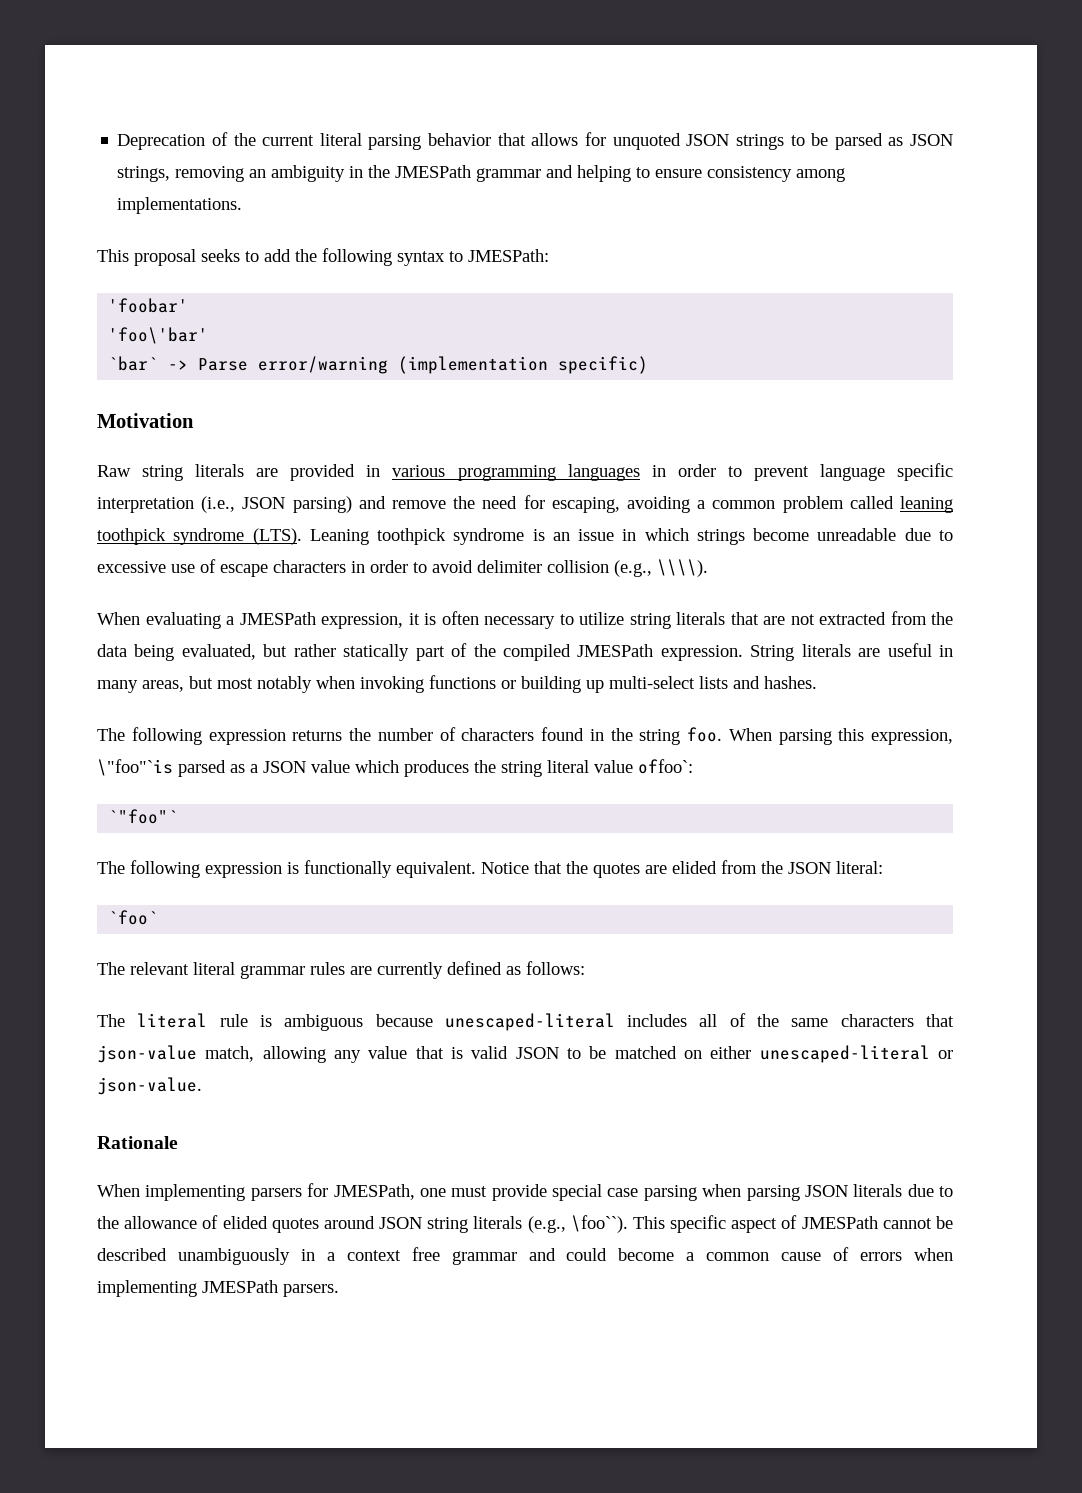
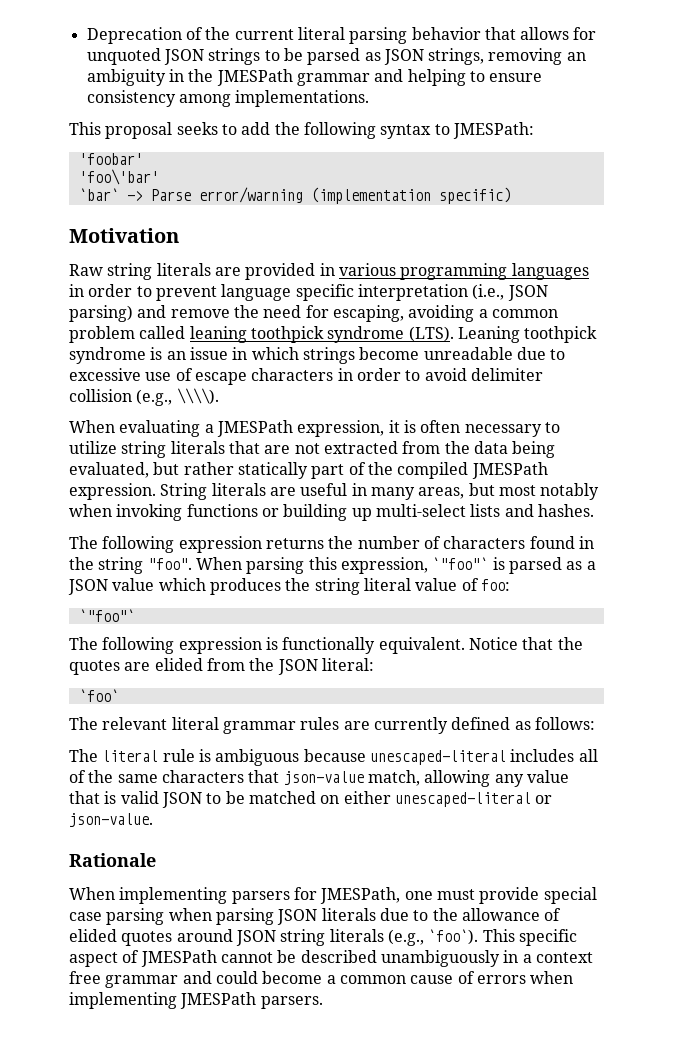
- The following expression returns the number of characters found in the string foo.
+ The following expression returns the number of characters found in the string "foo".
- When parsing this expression, \"foo"`is parsed as a JSON value which produces the string literal value offoo`:
+ When parsing this expression, `"foo"` is parsed as a JSON value which produces the string literal value of foo:
- When implementing parsers for JMESPath, one must provide special case parsing when parsing JSON literals due to the allowance of elided quotes around JSON string literals (e.g., \foo``).
+ When implementing parsers for JMESPath, one must provide special case parsing when parsing JSON literals due to the allowance of elided quotes around JSON string literals (e.g., `foo`).

